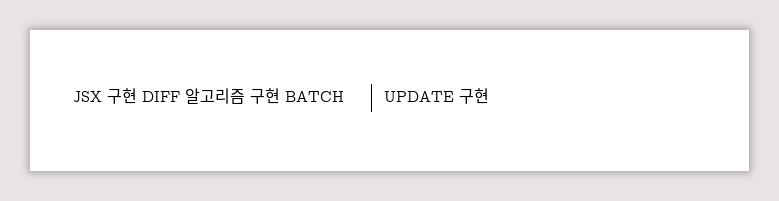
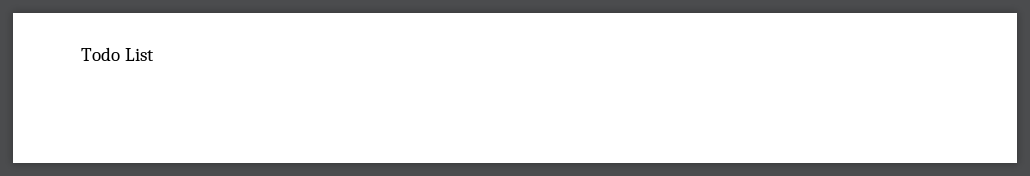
- JSX 구현 DIFF 알고리즘 구현 BATCH UPDATE 구현
+ Todo List

